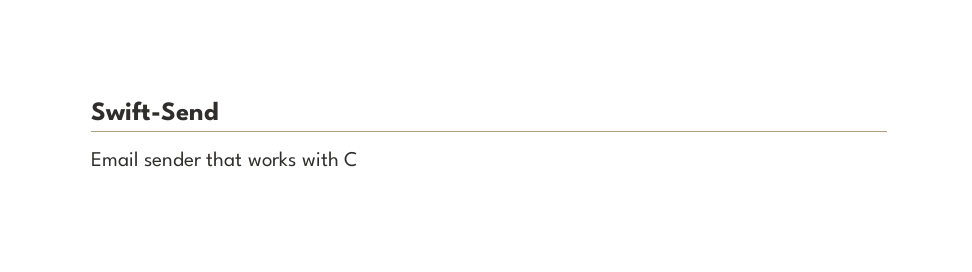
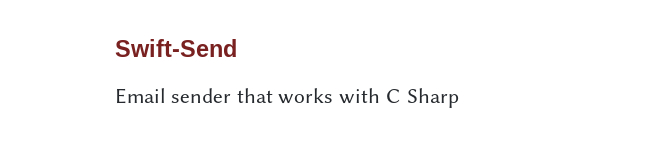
- Email sender that works with C
+ Email sender that works with C Sharp

